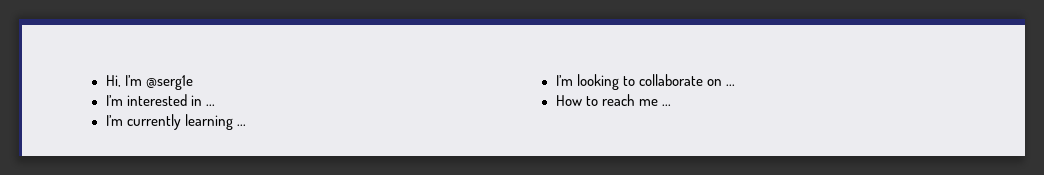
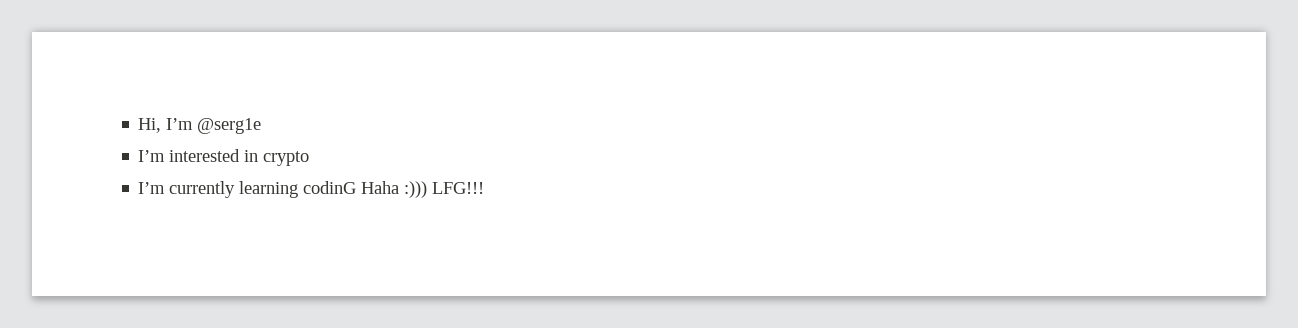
- I’m interested in ...
+ I’m interested in crypto
- I’m currently learning ...
- I’m looking to collaborate on ...
- How to reach me ...
+ I’m currently learning codinG Haha :))) LFG!!!

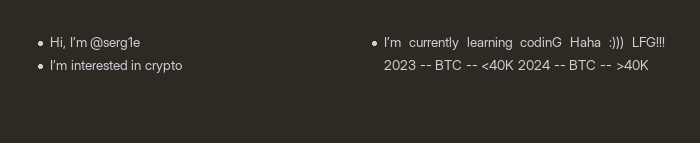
+ 2023 -- BTC -- <40K 2024 -- BTC -- >40K

